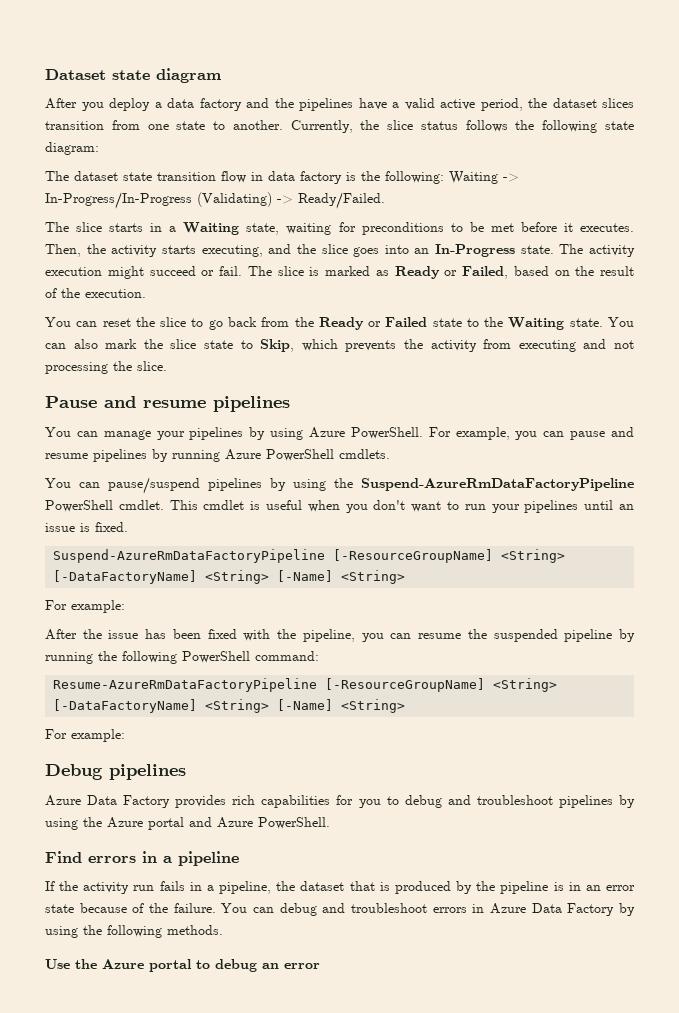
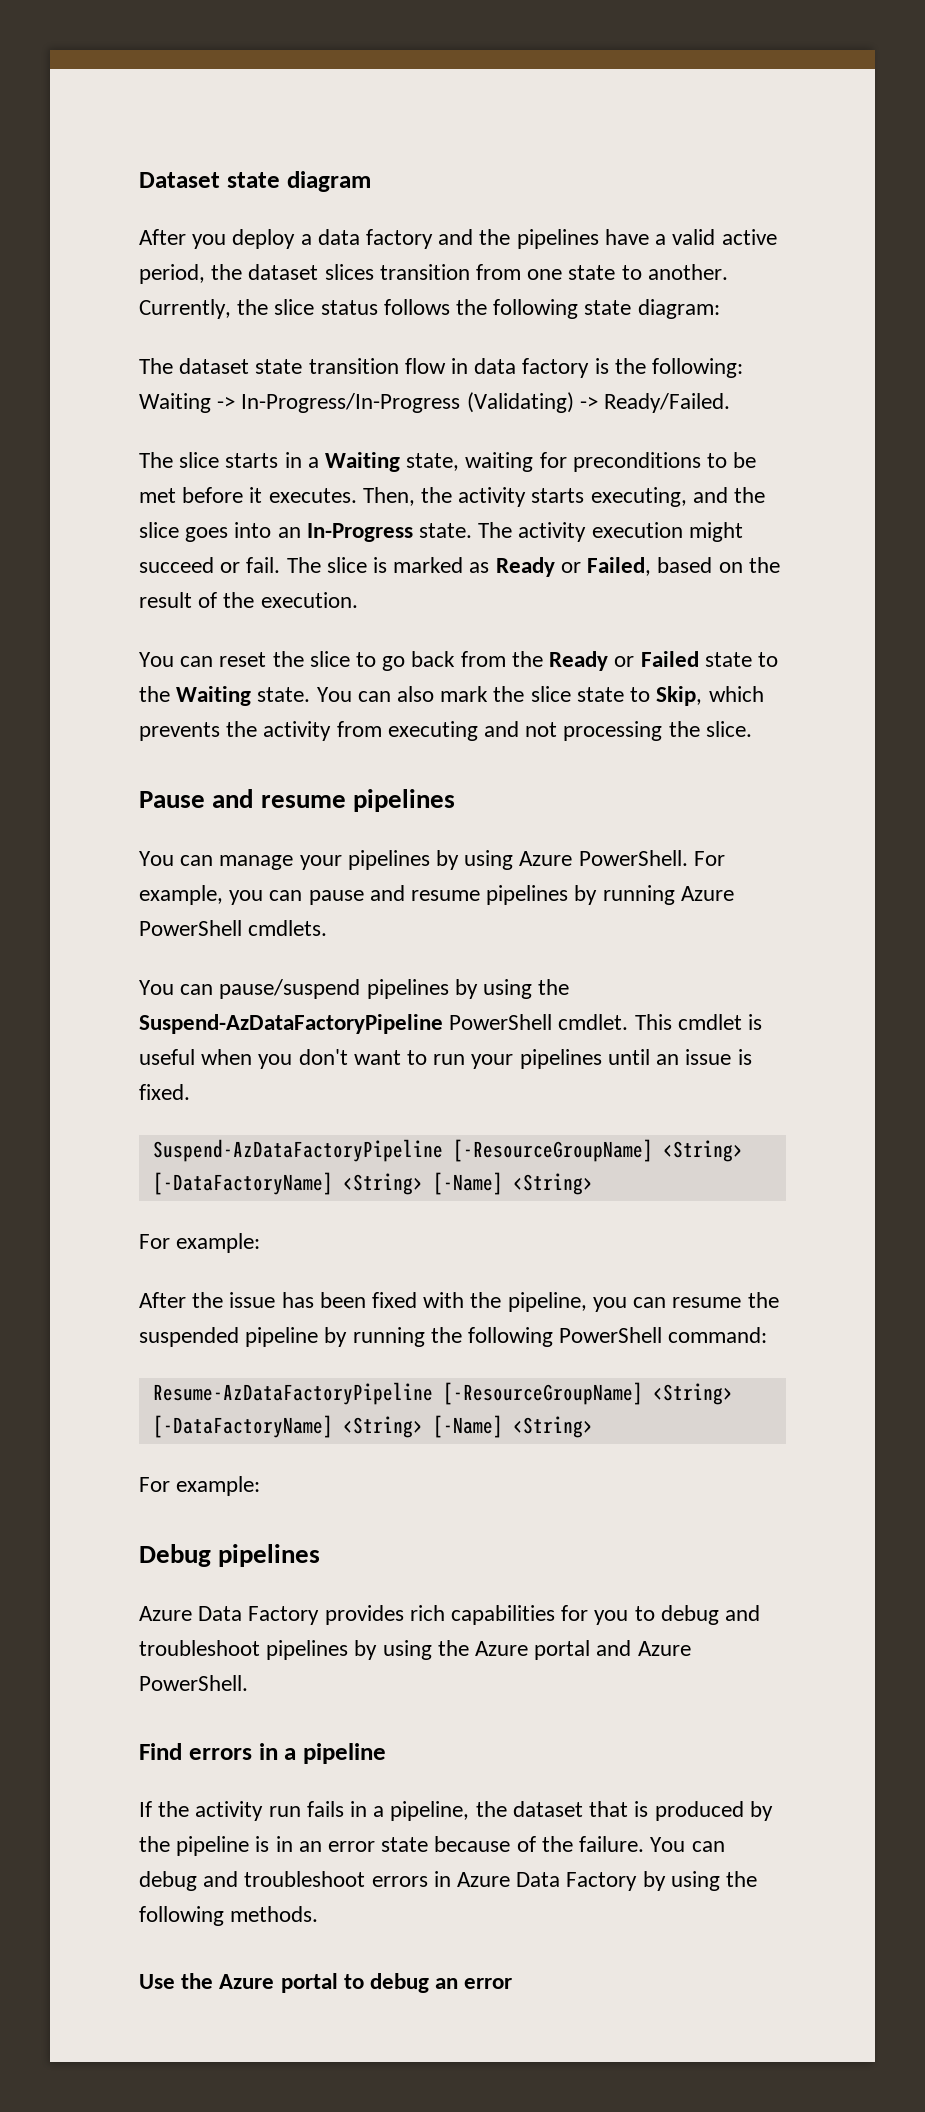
- You can pause/suspend pipelines by using the Suspend-AzureRmDataFactoryPipeline PowerShell cmdlet.
+ You can pause/suspend pipelines by using the Suspend-AzDataFactoryPipeline PowerShell cmdlet.
- Suspend-AzureRmDataFactoryPipeline [-ResourceGroupName] <String> [-DataFactoryName] <String> [-Name] <String>
+ Suspend-AzDataFactoryPipeline [-ResourceGroupName] <String> [-DataFactoryName] <String> [-Name] <String>
- Resume-AzureRmDataFactoryPipeline [-ResourceGroupName] <String> [-DataFactoryName] <String> [-Name] <String>
+ Resume-AzDataFactoryPipeline [-ResourceGroupName] <String> [-DataFactoryName] <String> [-Name] <String>

